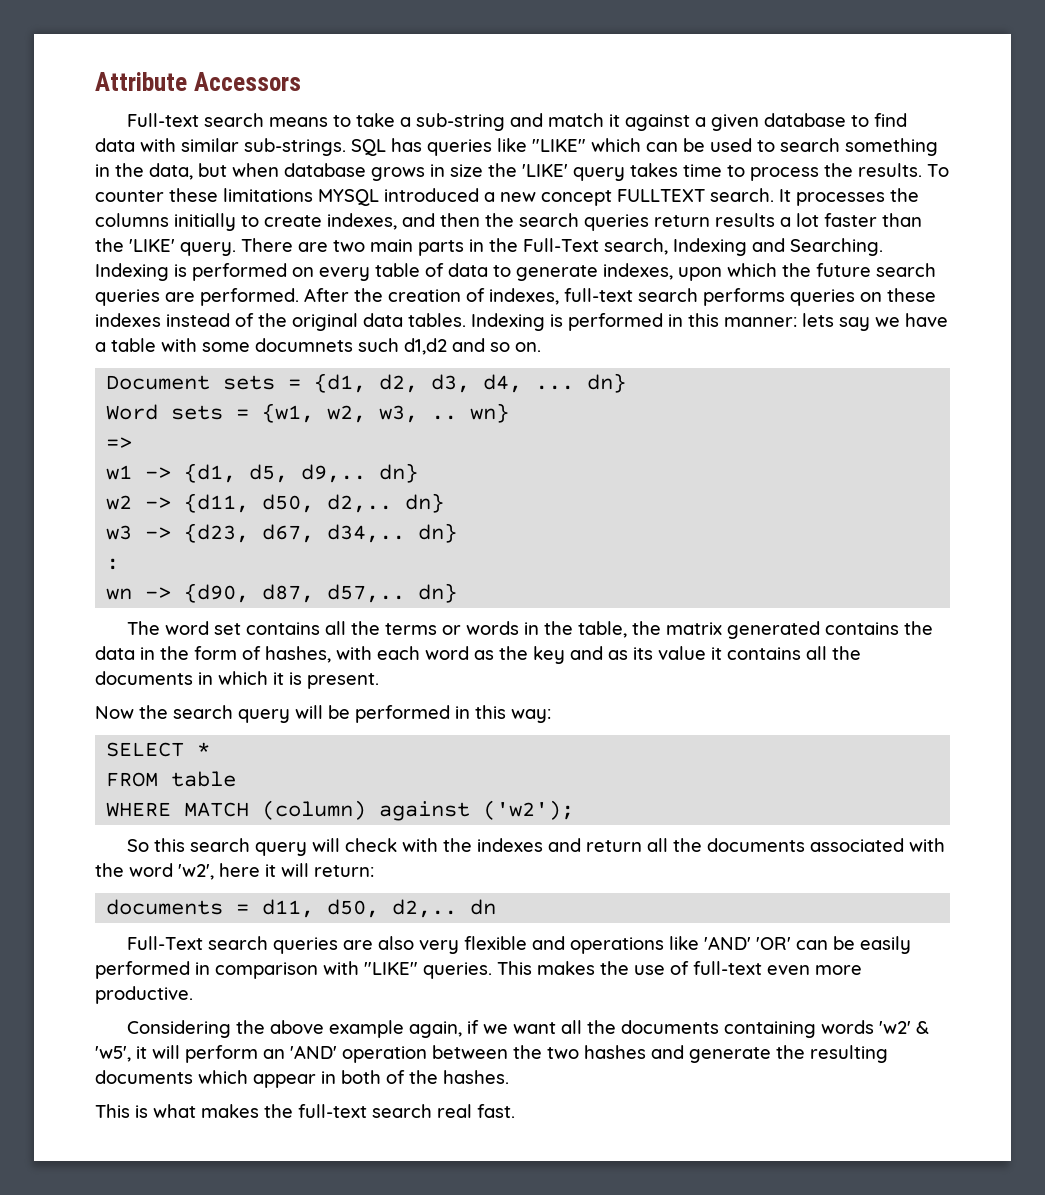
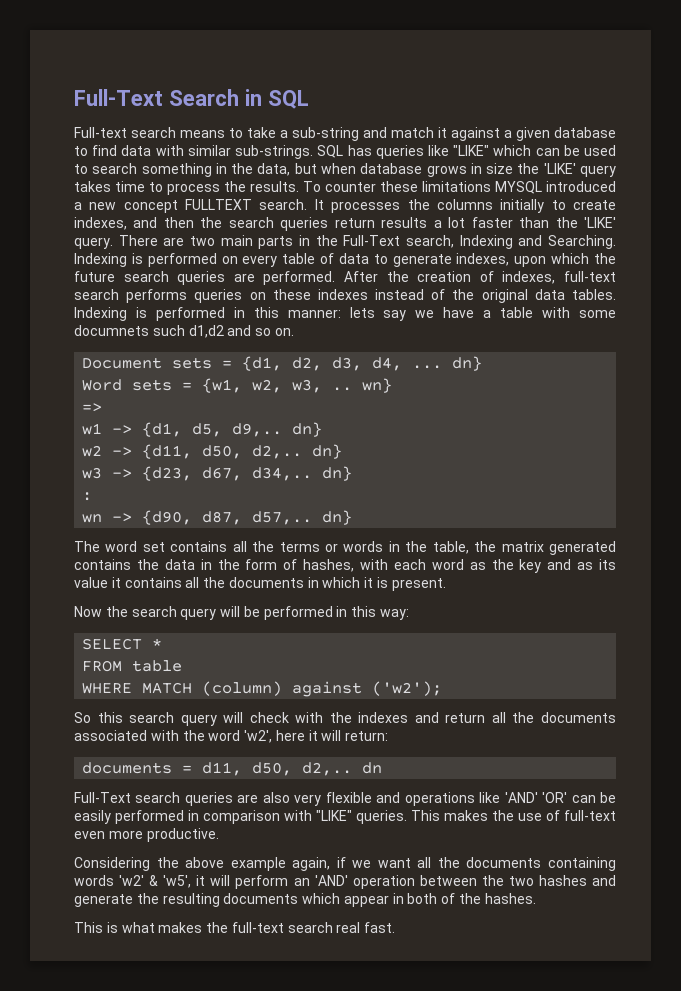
- Attribute Accessors
+ Full-Text Search in SQL

